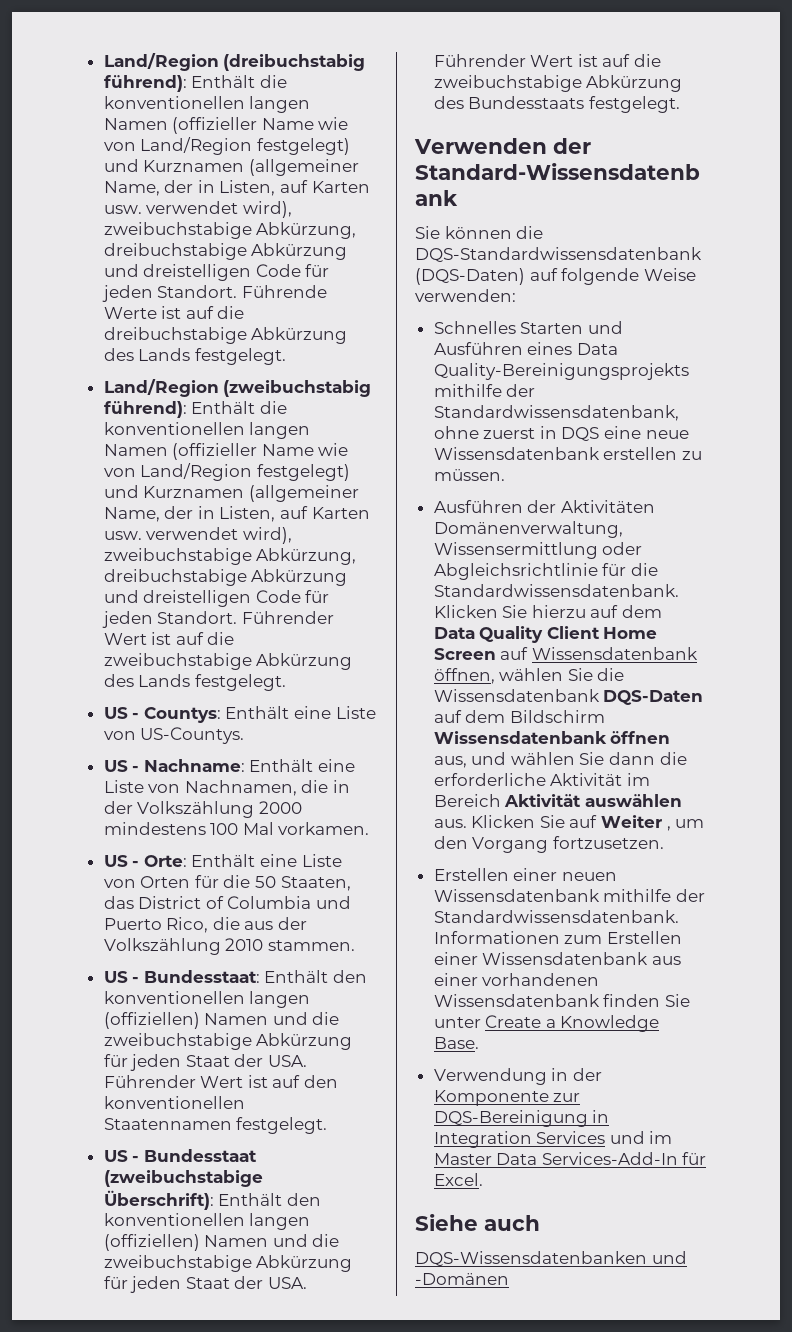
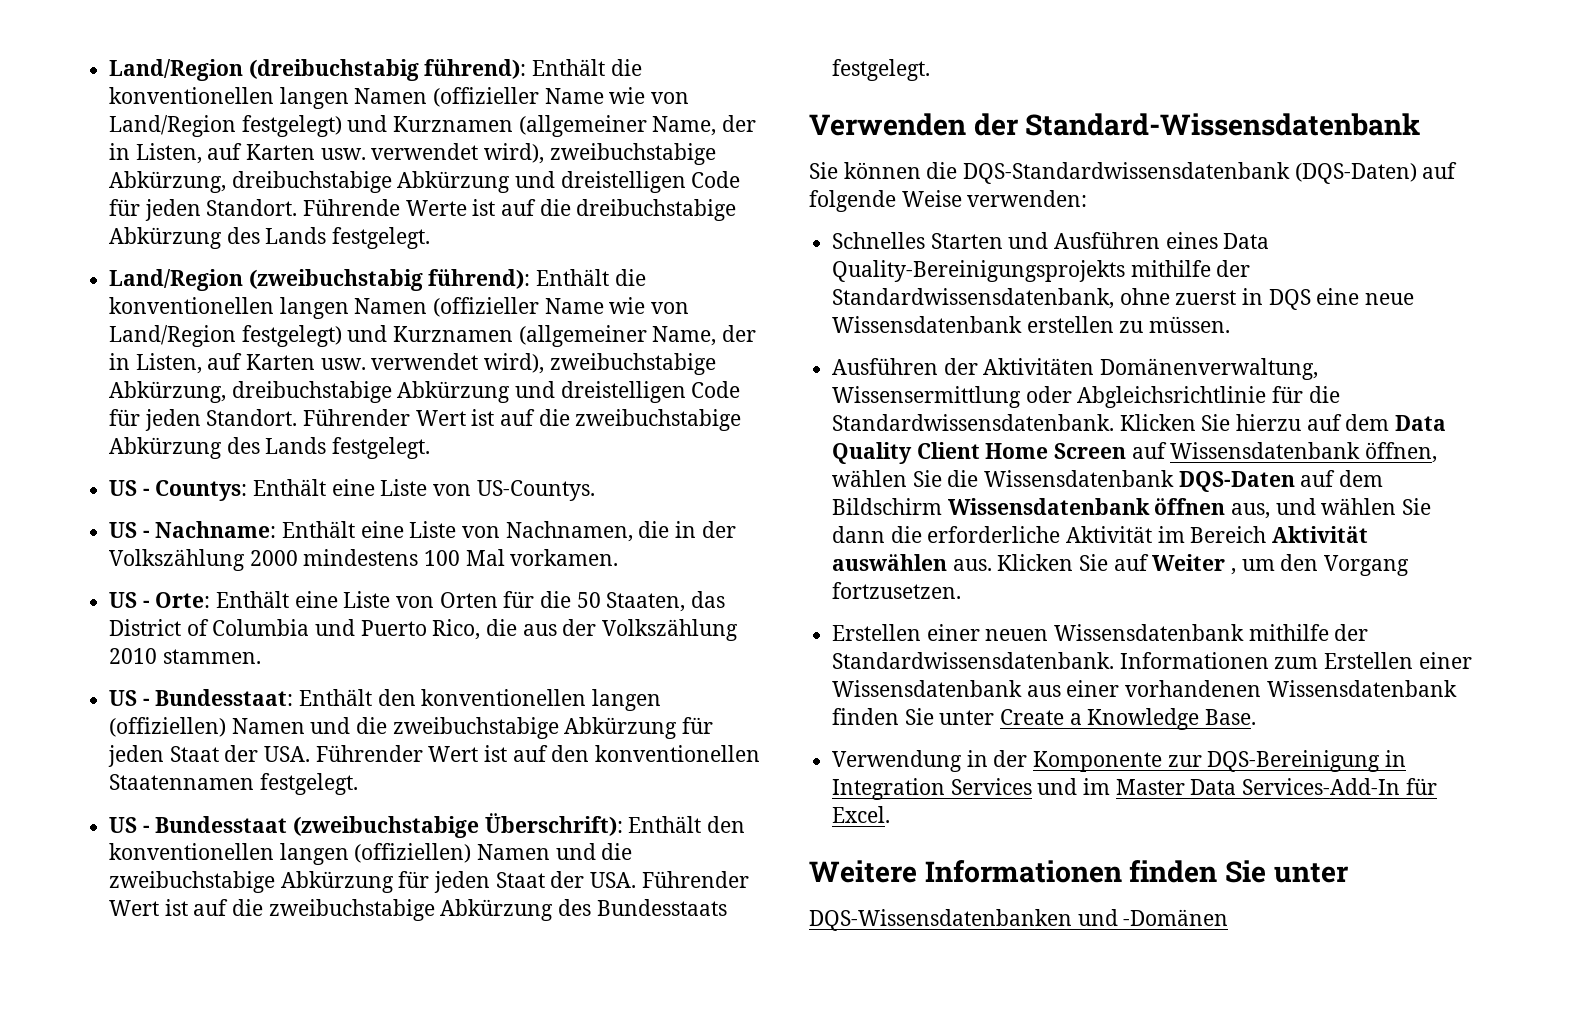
- Siehe auch
+ Weitere Informationen finden Sie unter

